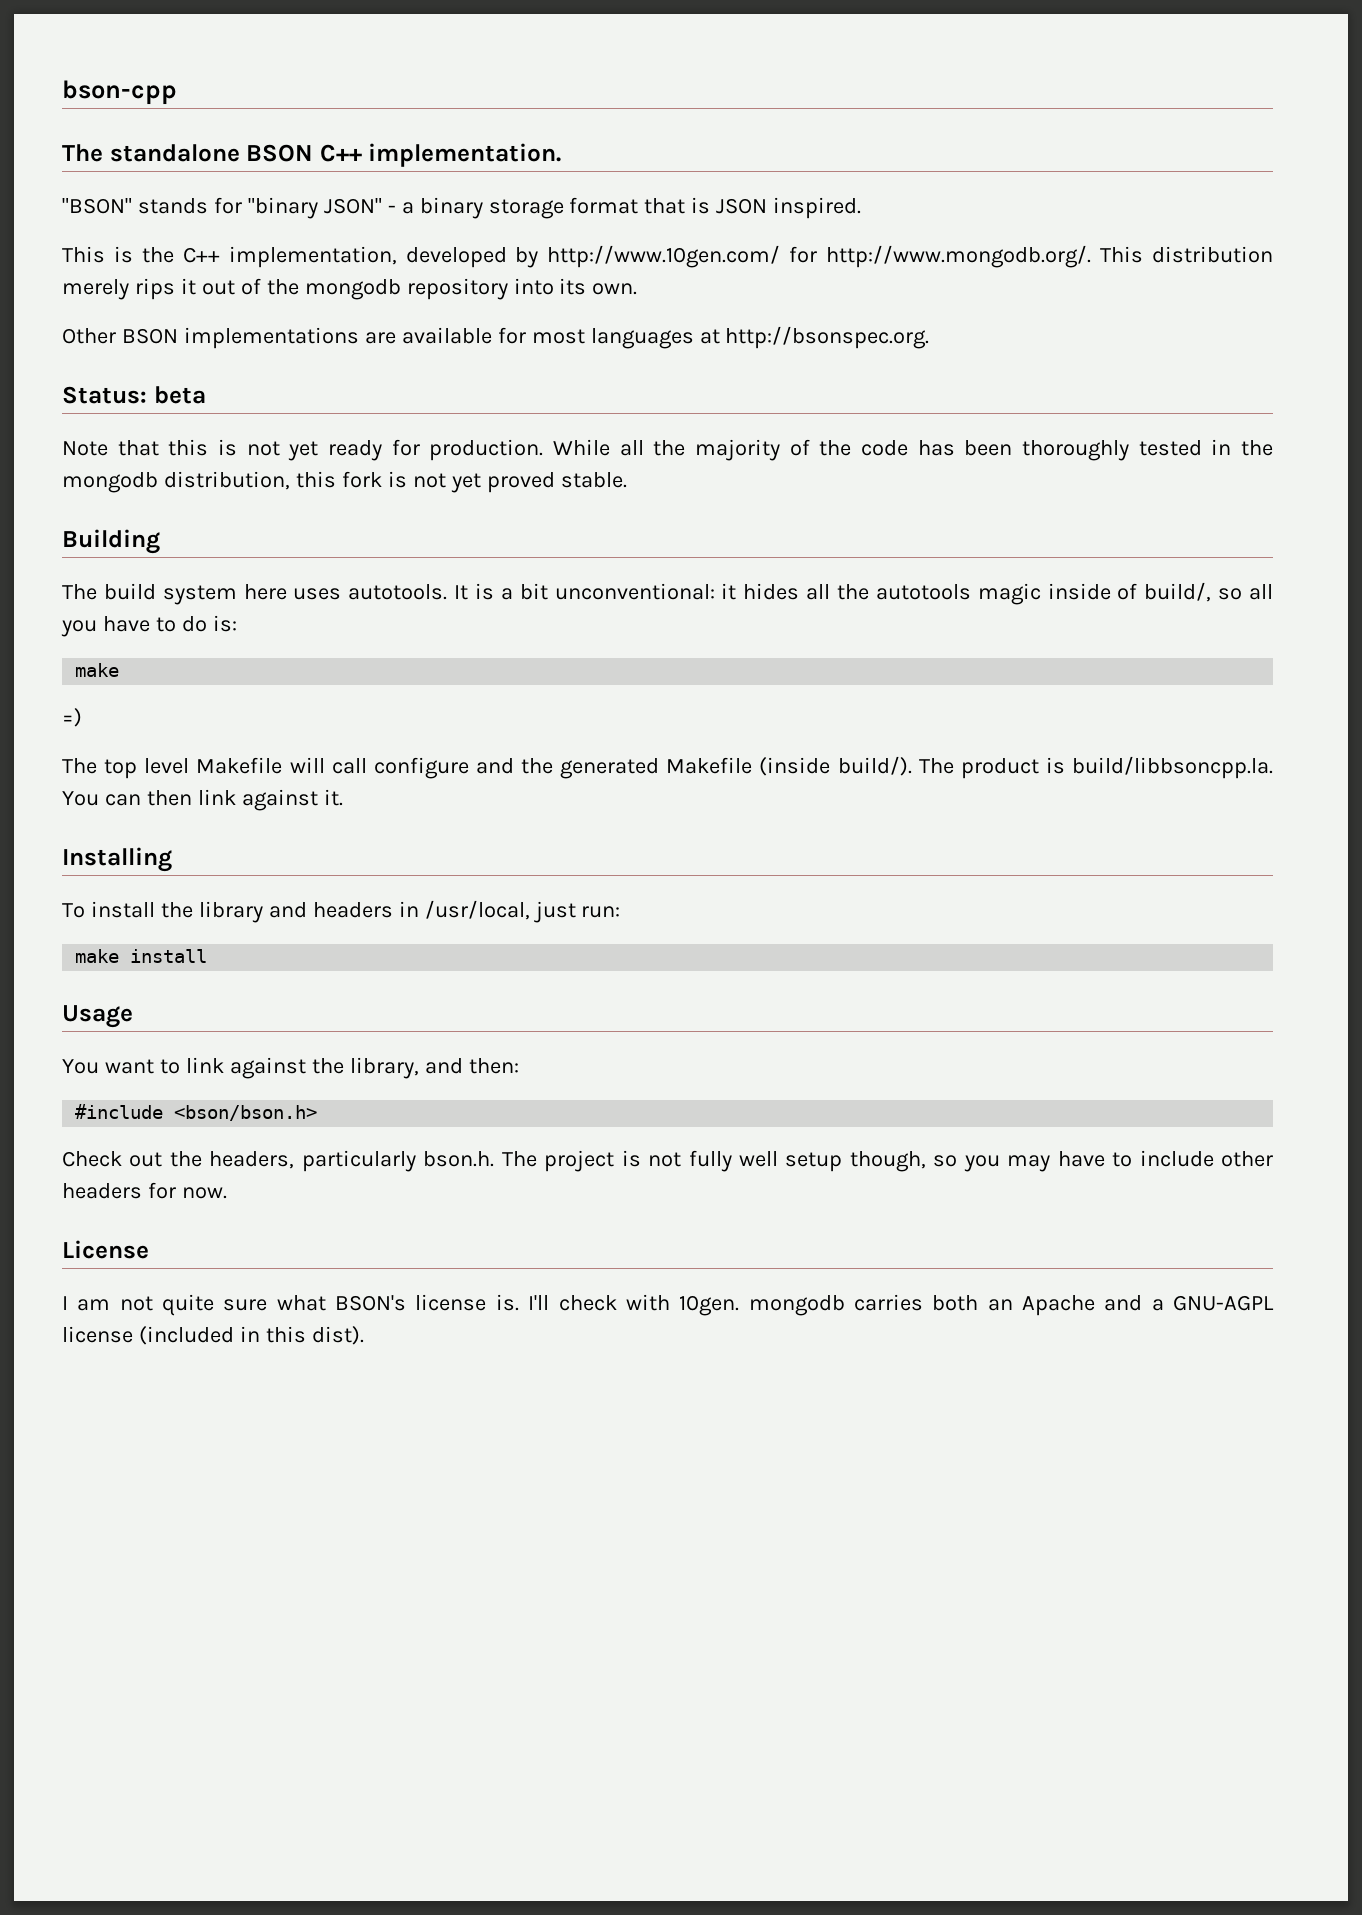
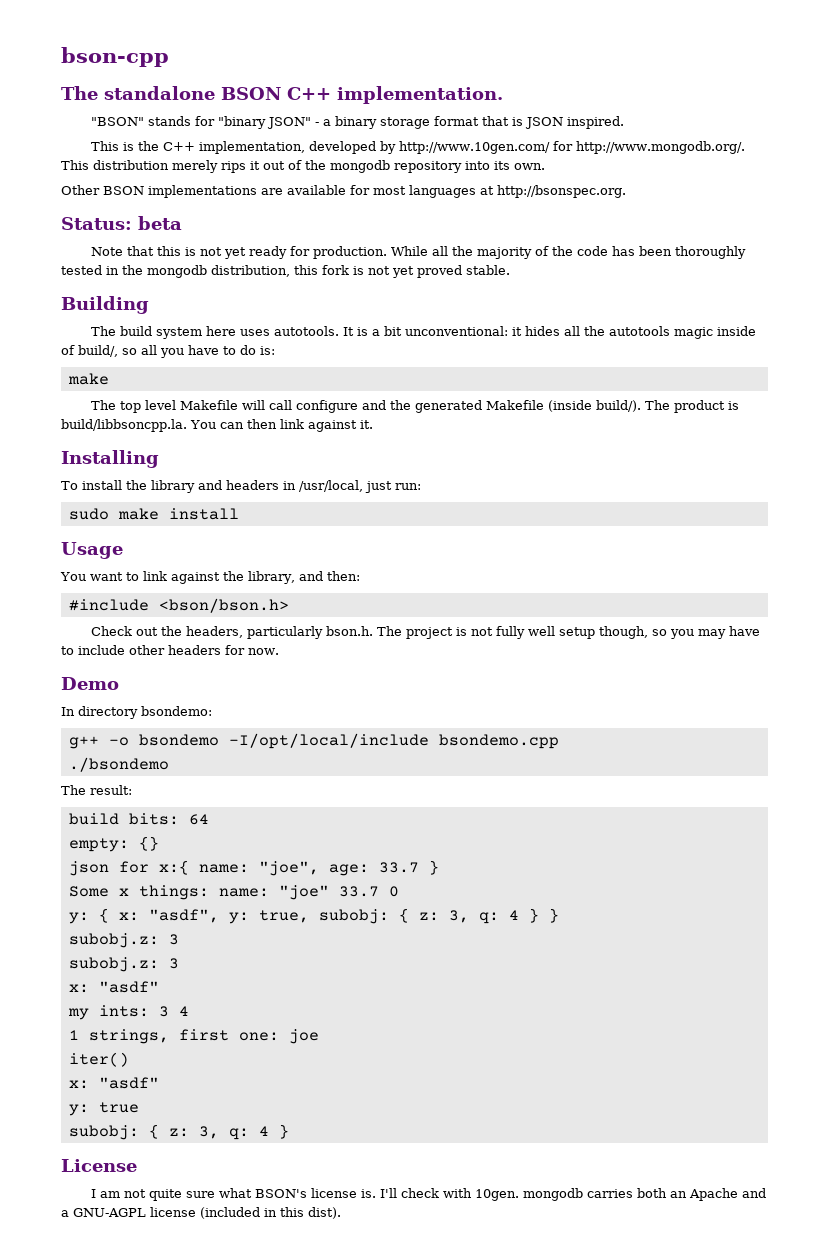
- =)
- make install
+ sudo make install
+ Demo
+ In directory bsondemo:
+ g++ -o bsondemo -I/opt/local/include bsondemo.cpp
+ ./bsondemo
+ The result:
+ build bits: 64
+ empty: {}
+ json for x:{ name: "joe", age: 33.7 }
+ Some x things: name: "joe" 33.7 0
+ y: { x: "asdf", y: true, subobj: { z: 3, q: 4 } }
+ subobj.z: 3
+ subobj.z: 3
+ x: "asdf"
+ my ints: 3 4
+ 1 strings, first one: joe
+ iter()
+ x: "asdf"
+ y: true
+ subobj: { z: 3, q: 4 }

